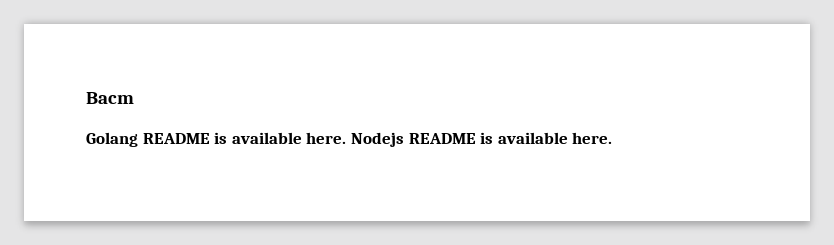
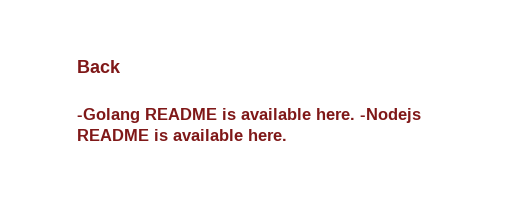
- Bacm
- Golang README is available here. Nodejs README is available here.
+ Back
+ -Golang README is available here. -Nodejs README is available here.

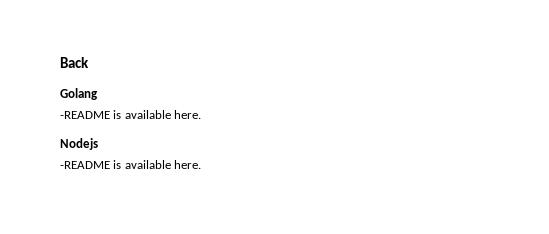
- -Golang README is available here. -Nodejs README is available here.
+ Golang
+ -README is available here.
+ Nodejs
+ -README is available here.

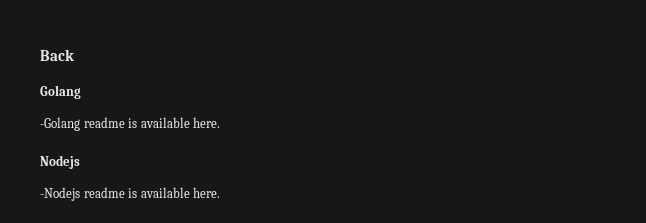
  Golang
- -README is available here.
+ -Golang readme is available here.
  Nodejs
- -README is available here.
+ -Nodejs readme is available here.

